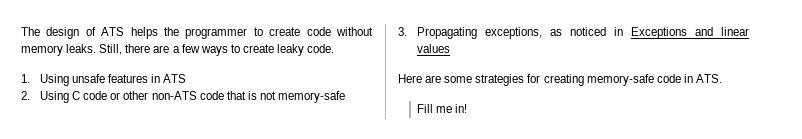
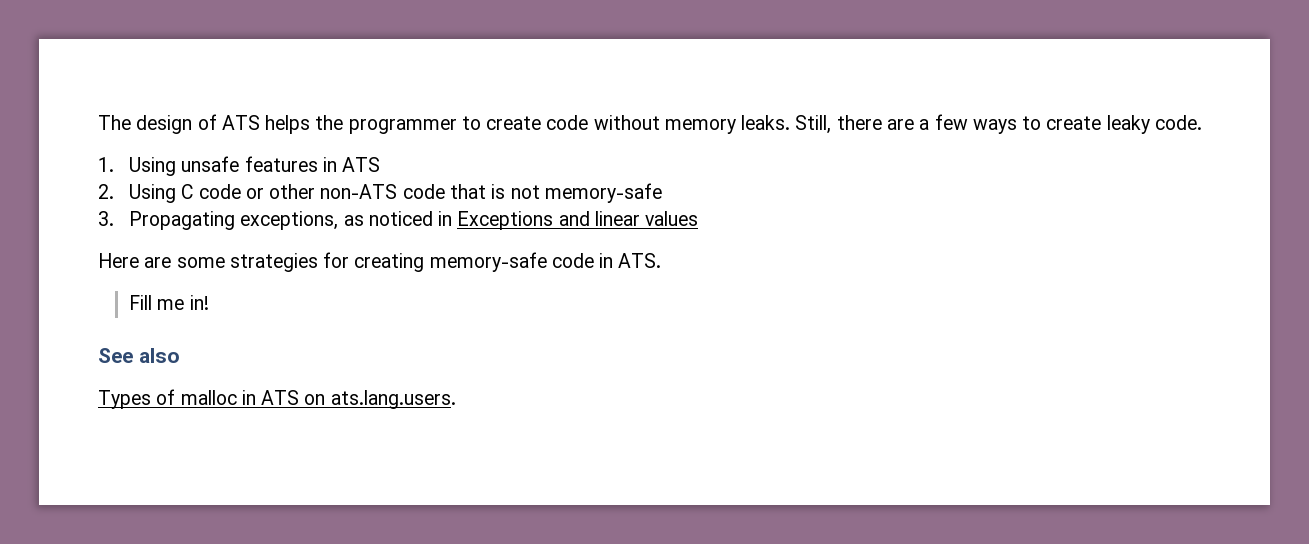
+ See also
+ Types of malloc in ATS on ats.lang.users.

